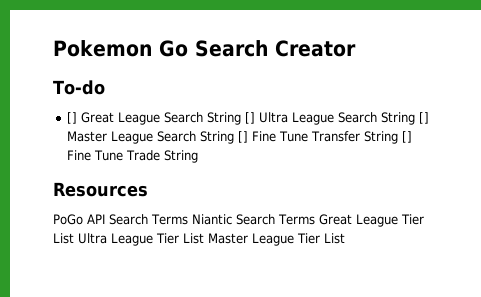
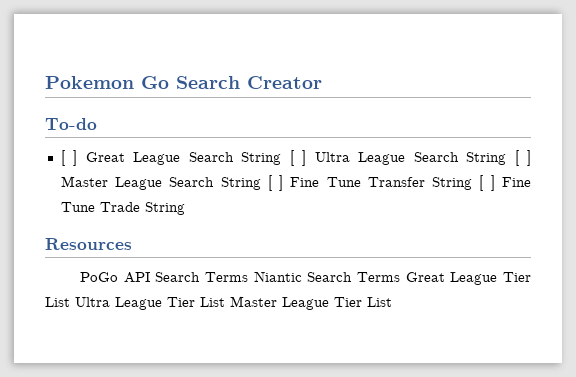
- [] Great League Search String [] Ultra League Search String [] Master League Search String [] Fine Tune Transfer String [] Fine Tune Trade String
+ [ ] Great League Search String [ ] Ultra League Search String [ ] Master League Search String [ ] Fine Tune Transfer String [ ] Fine Tune Trade String

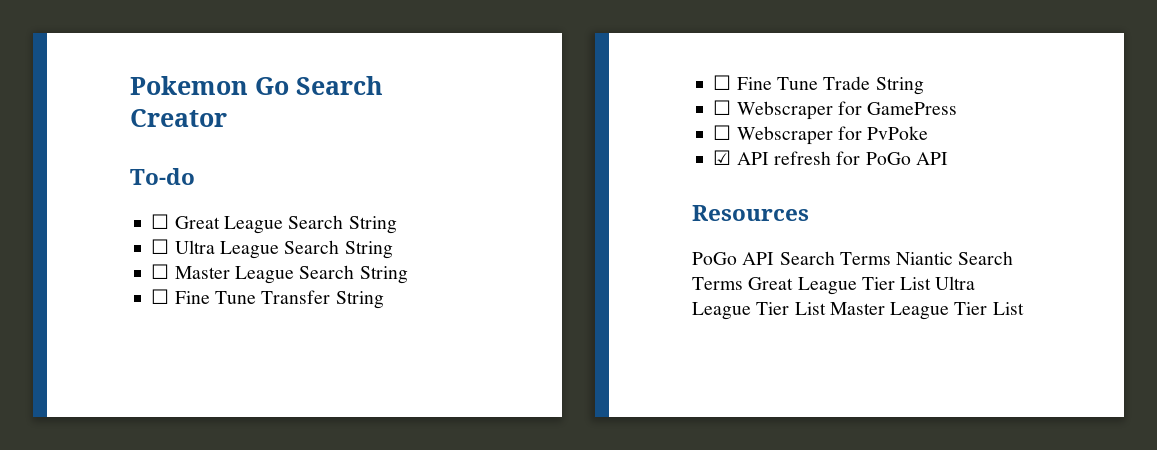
- [ ] Great League Search String [ ] Ultra League Search String [ ] Master League Search String [ ] Fine Tune Transfer String [ ] Fine Tune Trade String
+ ☐ Great League Search String
+ ☐ Ultra League Search String
+ ☐ Master League Search String
+ ☐ Fine Tune Transfer String
+ ☐ Fine Tune Trade String
+ ☐ Webscraper for GamePress
+ ☐ Webscraper for PvPoke
+ ☑ API refresh for PoGo API

